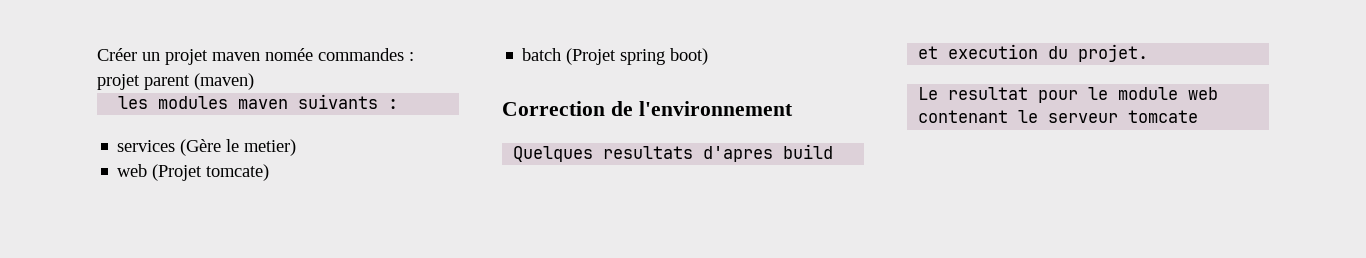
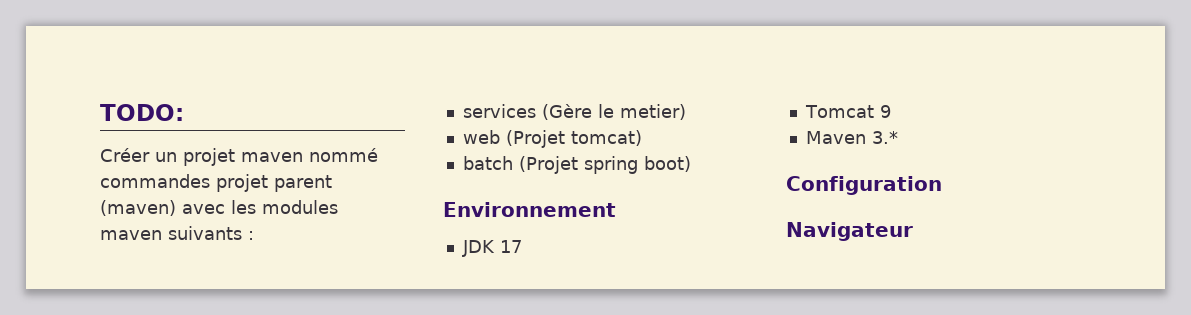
+ TODO:
- Créer un projet maven nomée commandes : projet parent (maven)
- les modules maven suivants :
+ Créer un projet maven nommé commandes projet parent (maven) avec les modules maven suivants :
- web (Projet tomcate)
+ web (Projet tomcat)
- Correction de l'environnement
- Quelques resultats d'apres build et execution du projet.
- Le resultat pour le module web contenant le serveur tomcate
+ Environnement
+ JDK 17
+ Tomcat 9
+ Maven 3.*
+ Configuration
+ Navigateur

